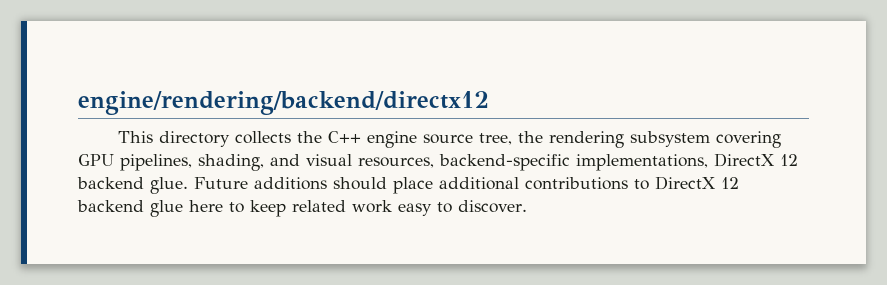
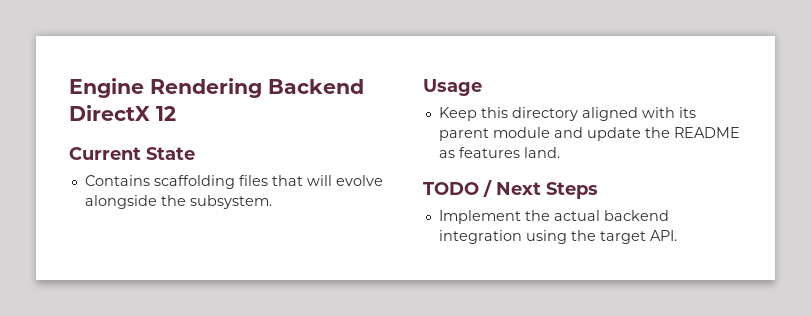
- engine/rendering/backend/directx12
- This directory collects the C++ engine source tree, the rendering subsystem covering GPU pipelines, shading, and visual resources, backend-specific implementations, DirectX 12 backend glue. Future additions should place additional contributions to DirectX 12 backend glue here to keep related work easy to discover.
+ Engine Rendering Backend DirectX 12
+ Current State
+ Contains scaffolding files that will evolve alongside the subsystem.
+ Usage
+ Keep this directory aligned with its parent module and update the README as features land.
+ TODO / Next Steps
+ Implement the actual backend integration using the target API.

